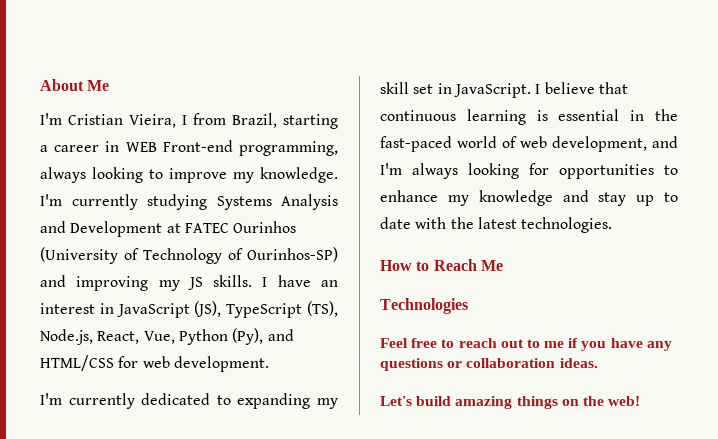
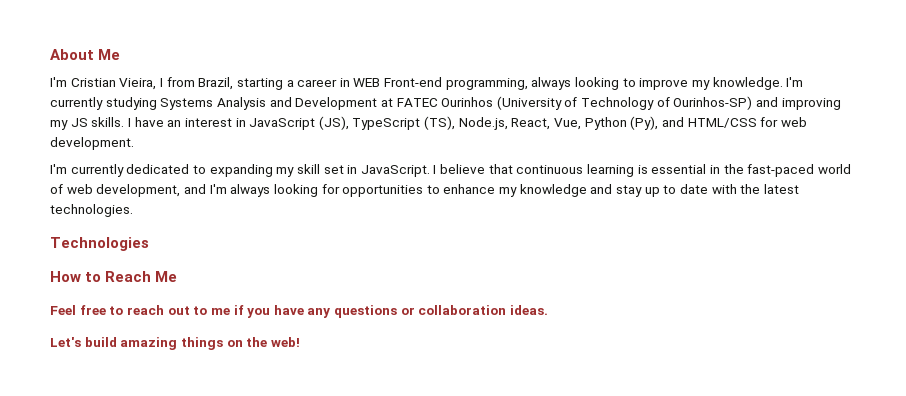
+ Technologies
- Technologies

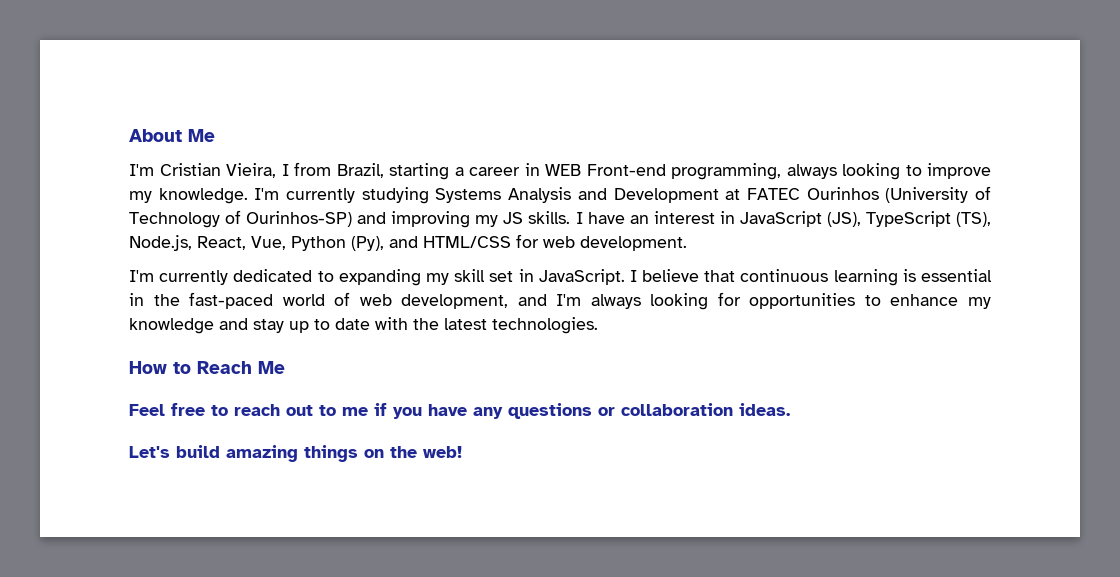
- Technologies

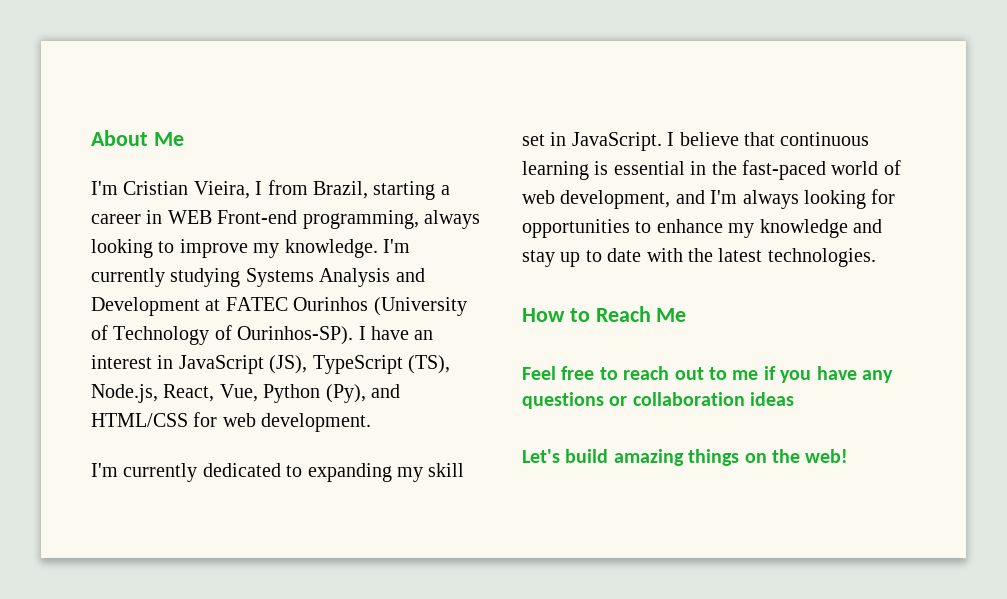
- I'm currently studying Systems Analysis and Development at FATEC Ourinhos (University of Technology of Ourinhos-SP) and improving my JS skills.
+ I'm currently studying Systems Analysis and Development at FATEC Ourinhos (University of Technology of Ourinhos-SP).
- Feel free to reach out to me if you have any questions or collaboration ideas.
+ Feel free to reach out to me if you have any questions or collaboration ideas

